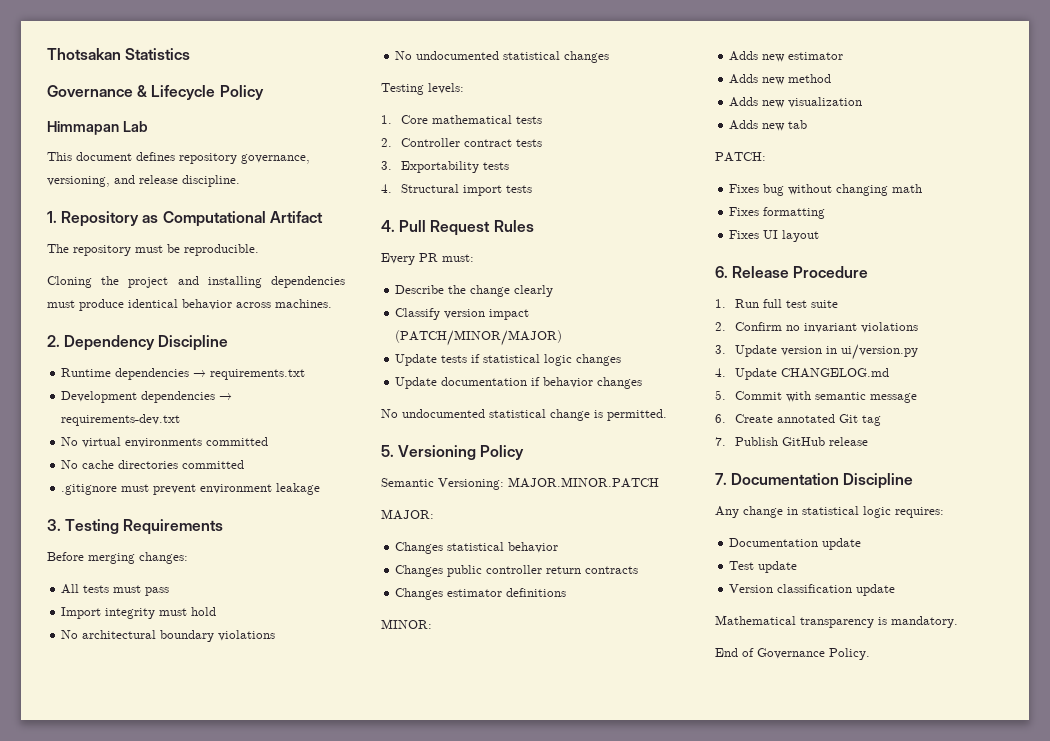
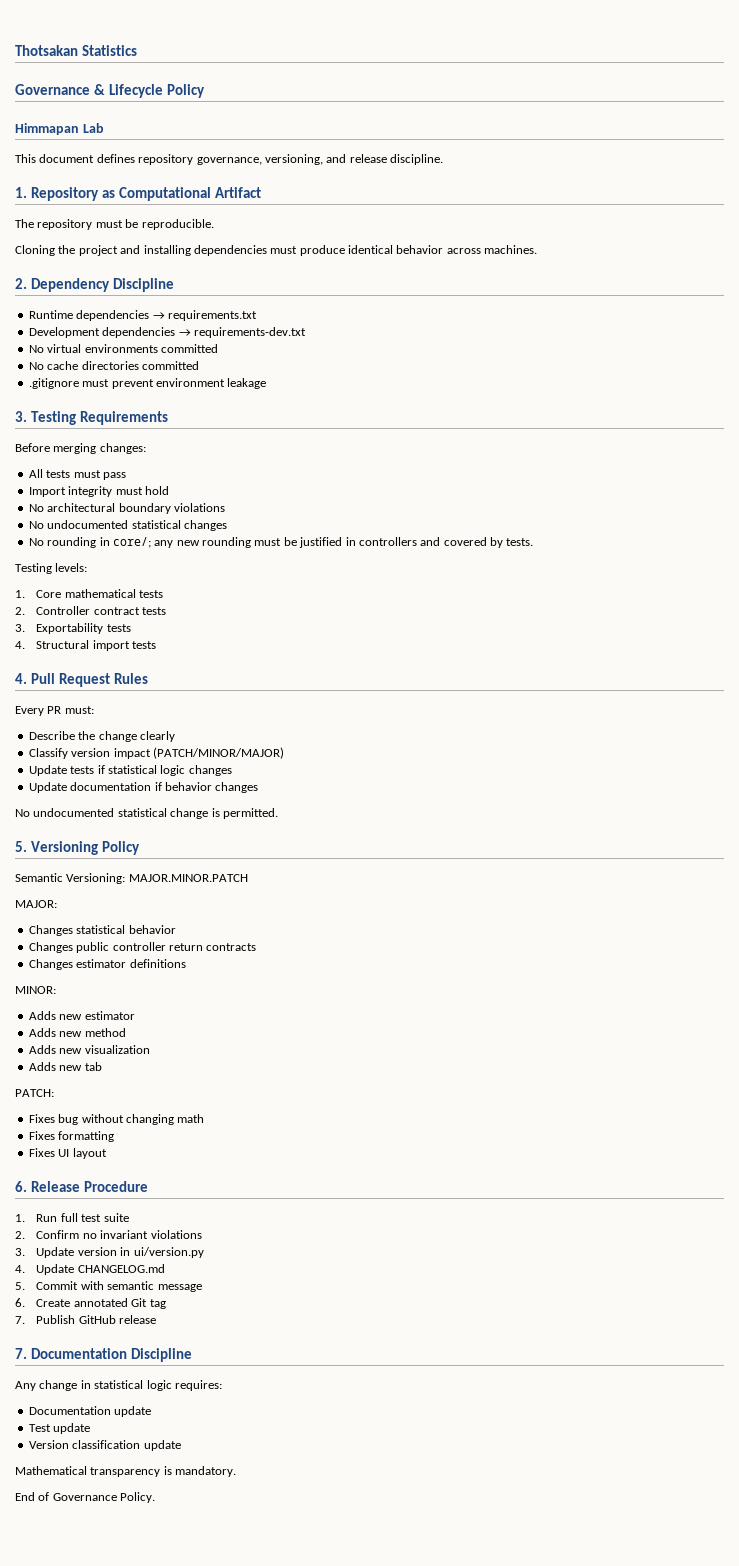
+ No rounding in core/; any new rounding must be justified in controllers and covered by tests.

